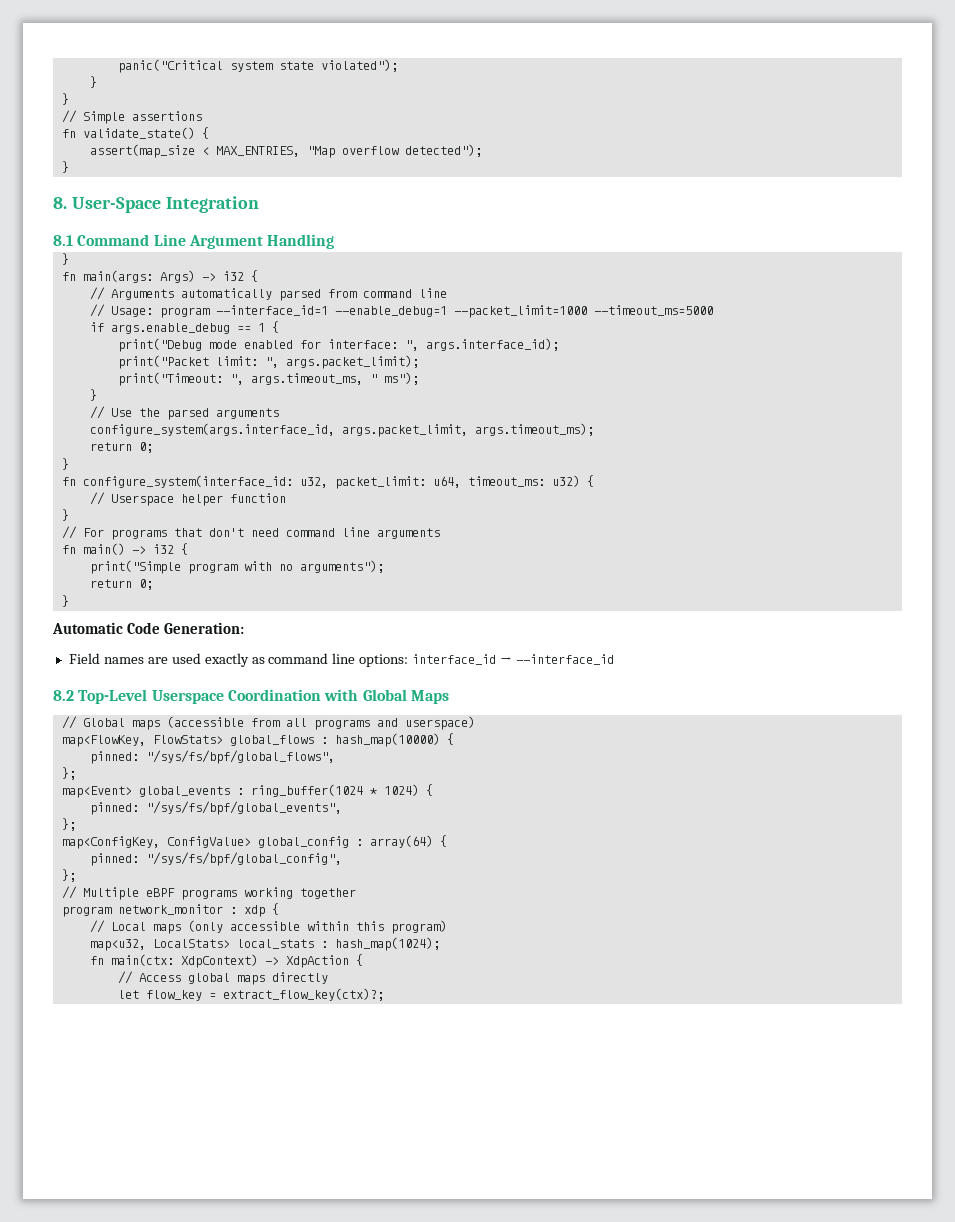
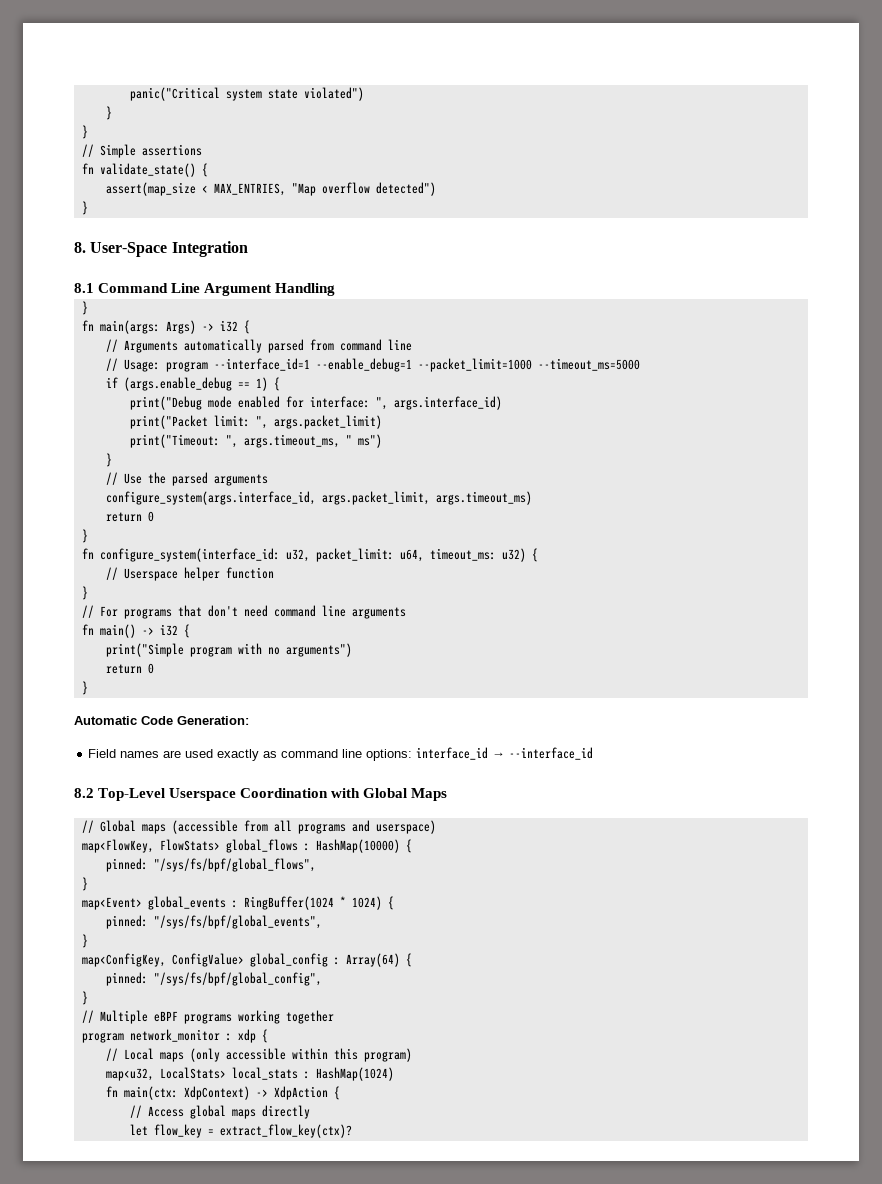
- panic("Critical system state violated");
+ panic("Critical system state violated")
- assert(map_size < MAX_ENTRIES, "Map overflow detected");
+ assert(map_size < MAX_ENTRIES, "Map overflow detected")
- if args.enable_debug == 1 {
+ if (args.enable_debug == 1) {
- print("Debug mode enabled for interface: ", args.interface_id);
+ print("Debug mode enabled for interface: ", args.interface_id)
- print("Packet limit: ", args.packet_limit);
+ print("Packet limit: ", args.packet_limit)
- print("Timeout: ", args.timeout_ms, " ms");
+ print("Timeout: ", args.timeout_ms, " ms")
- configure_system(args.interface_id, args.packet_limit, args.timeout_ms);
- return 0;
+ configure_system(args.interface_id, args.packet_limit, args.timeout_ms)
+ return 0
- print("Simple program with no arguments");
- return 0;
+ print("Simple program with no arguments")
+ return 0
- map<FlowKey, FlowStats> global_flows : hash_map(10000) {
+ map<FlowKey, FlowStats> global_flows : HashMap(10000) {
  pinned: "/sys/fs/bpf/global_flows",
- };
+ }
- map<Event> global_events : ring_buffer(1024 * 1024) {
+ map<Event> global_events : RingBuffer(1024 * 1024) {
  pinned: "/sys/fs/bpf/global_events",
- };
+ }
- map<ConfigKey, ConfigValue> global_config : array(64) {
+ map<ConfigKey, ConfigValue> global_config : Array(64) {
  pinned: "/sys/fs/bpf/global_config",
- };
+ }
- map<u32, LocalStats> local_stats : hash_map(1024);
+ map<u32, LocalStats> local_stats : HashMap(1024)
- let flow_key = extract_flow_key(ctx)?;
+ let flow_key = extract_flow_key(ctx)?

